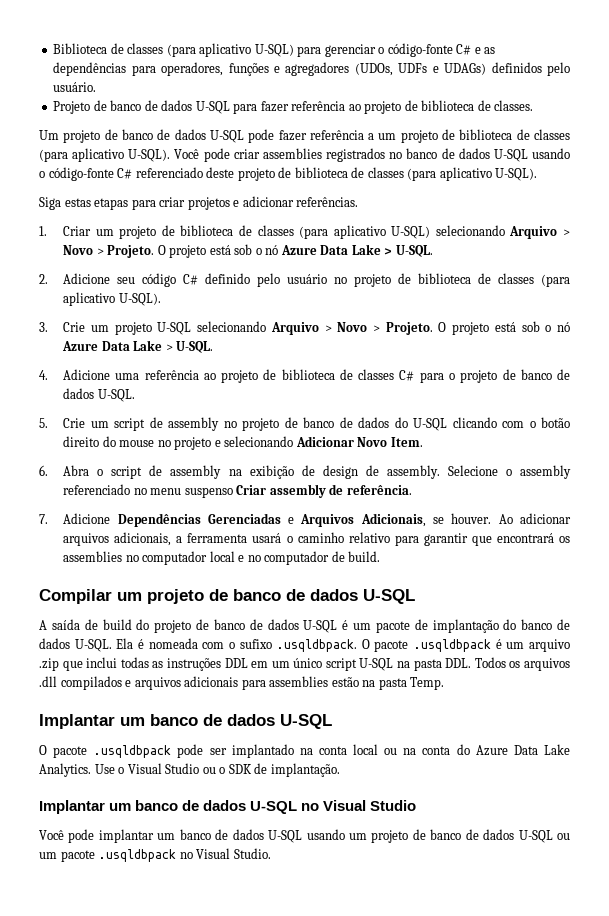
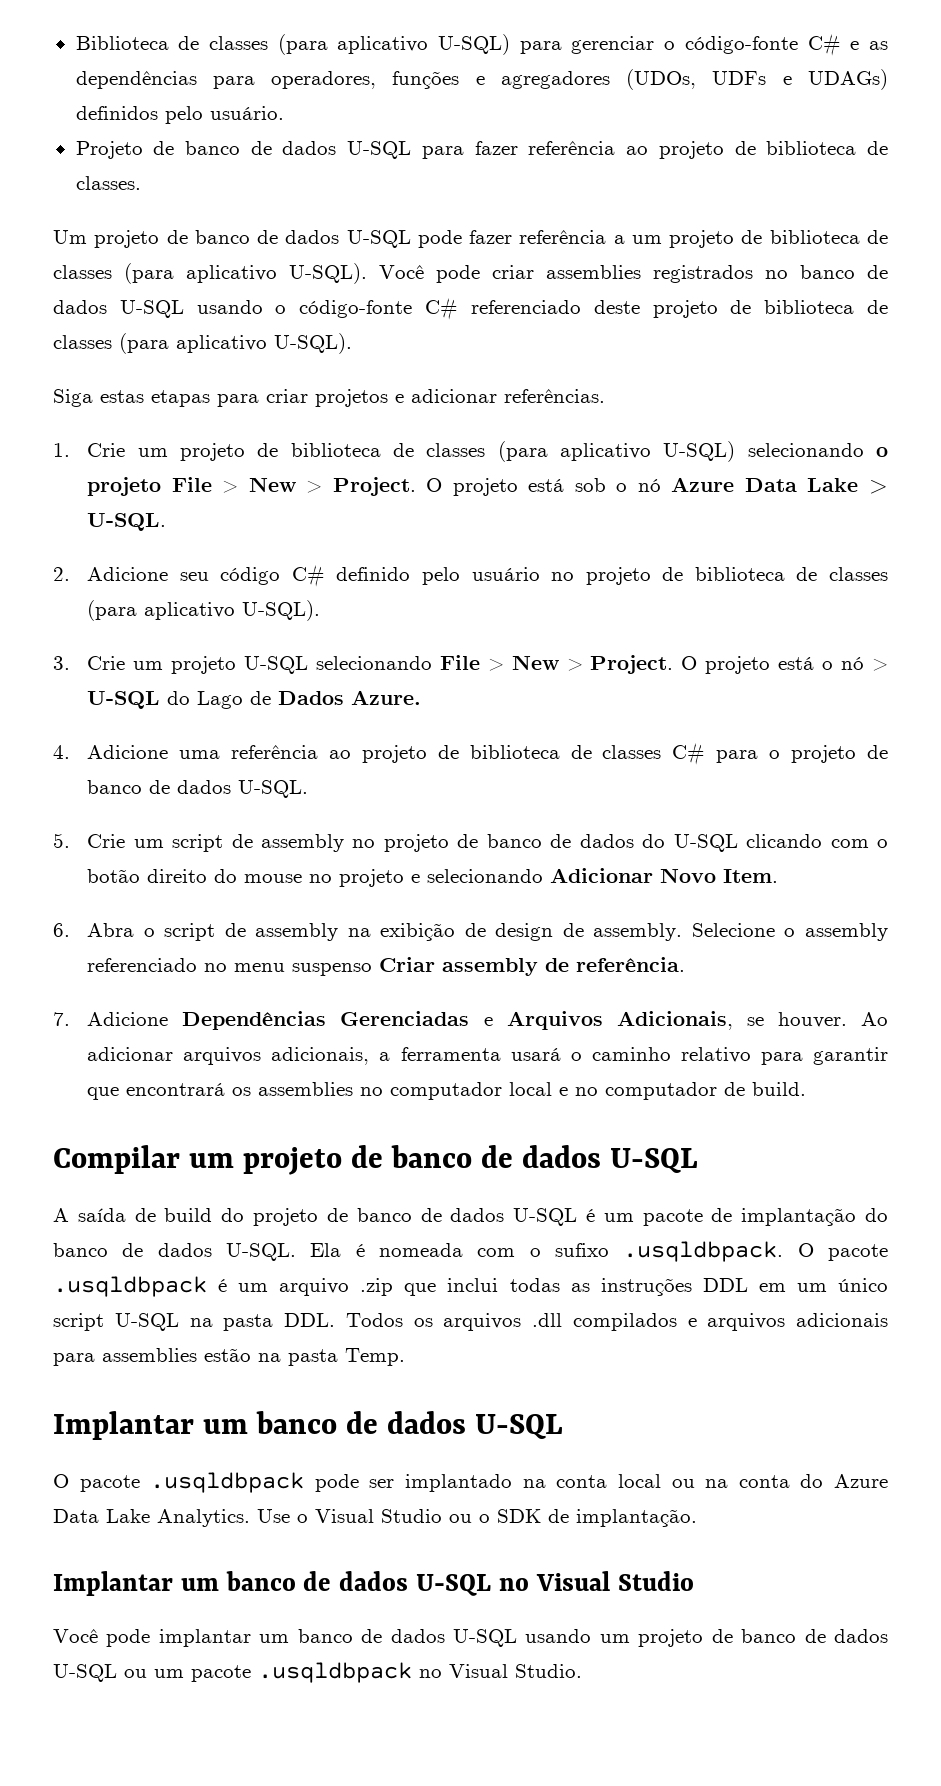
- 1. Criar um projeto de biblioteca de classes (para aplicativo U-SQL) selecionando Arquivo > Novo > Projeto.
+ 1. Crie um projeto de biblioteca de classes (para aplicativo U-SQL) selecionando o projeto File > New > Project.
- 3. Crie um projeto U-SQL selecionando Arquivo > Novo > Projeto. O projeto está sob o nó Azure Data Lake > U-SQL.
+ 3. Crie um projeto U-SQL selecionando File > New > Project. O projeto está o nó > U-SQL do Lago de Dados Azure.

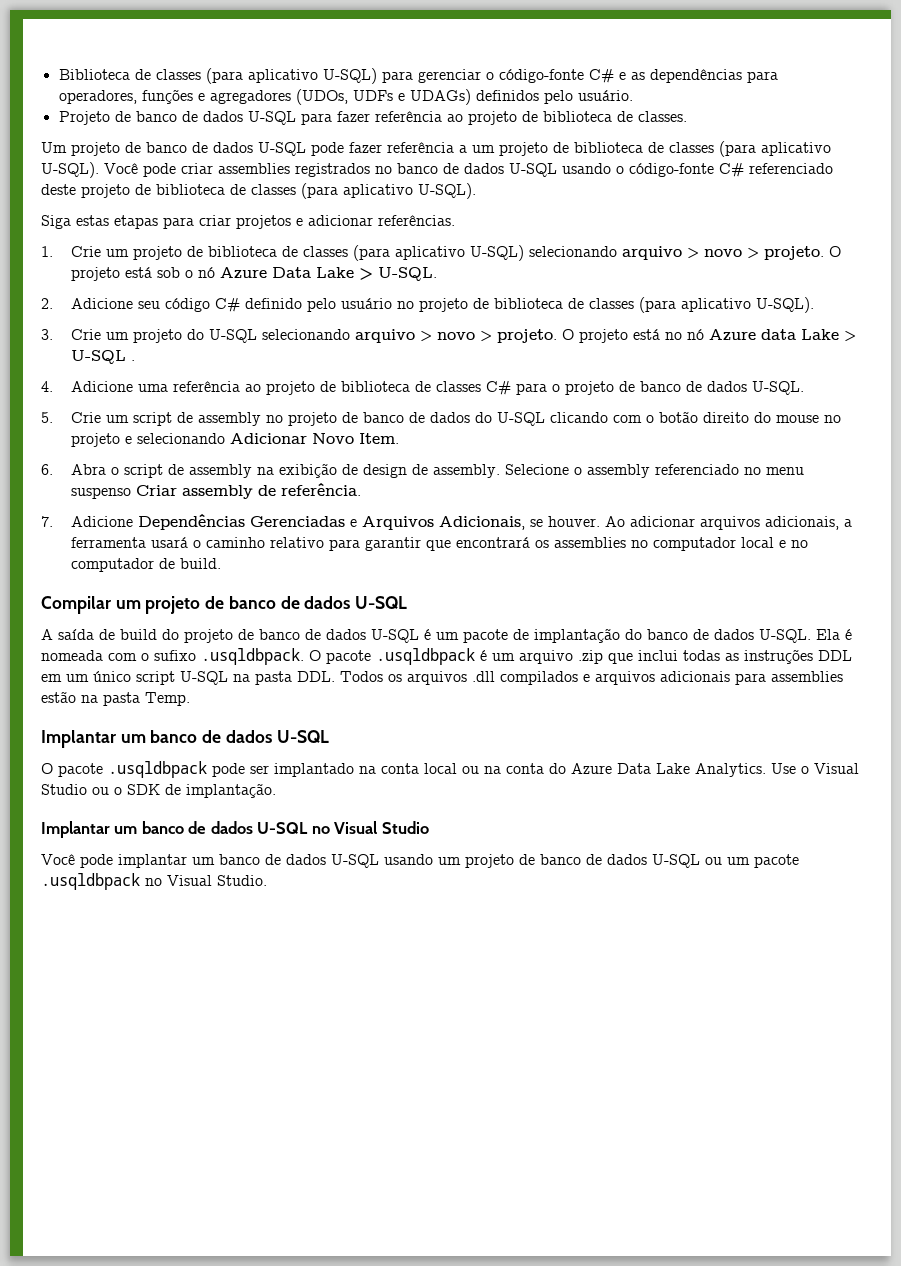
- 1. Crie um projeto de biblioteca de classes (para aplicativo U-SQL) selecionando o projeto File > New > Project.
+ 1. Crie um projeto de biblioteca de classes (para aplicativo U-SQL) selecionando arquivo > novo > projeto.
- 3. Crie um projeto U-SQL selecionando File > New > Project. O projeto está o nó > U-SQL do Lago de Dados Azure.
+ 3. Crie um projeto do U-SQL selecionando arquivo > novo > projeto. O projeto está no nó Azure data Lake > U-SQL .

